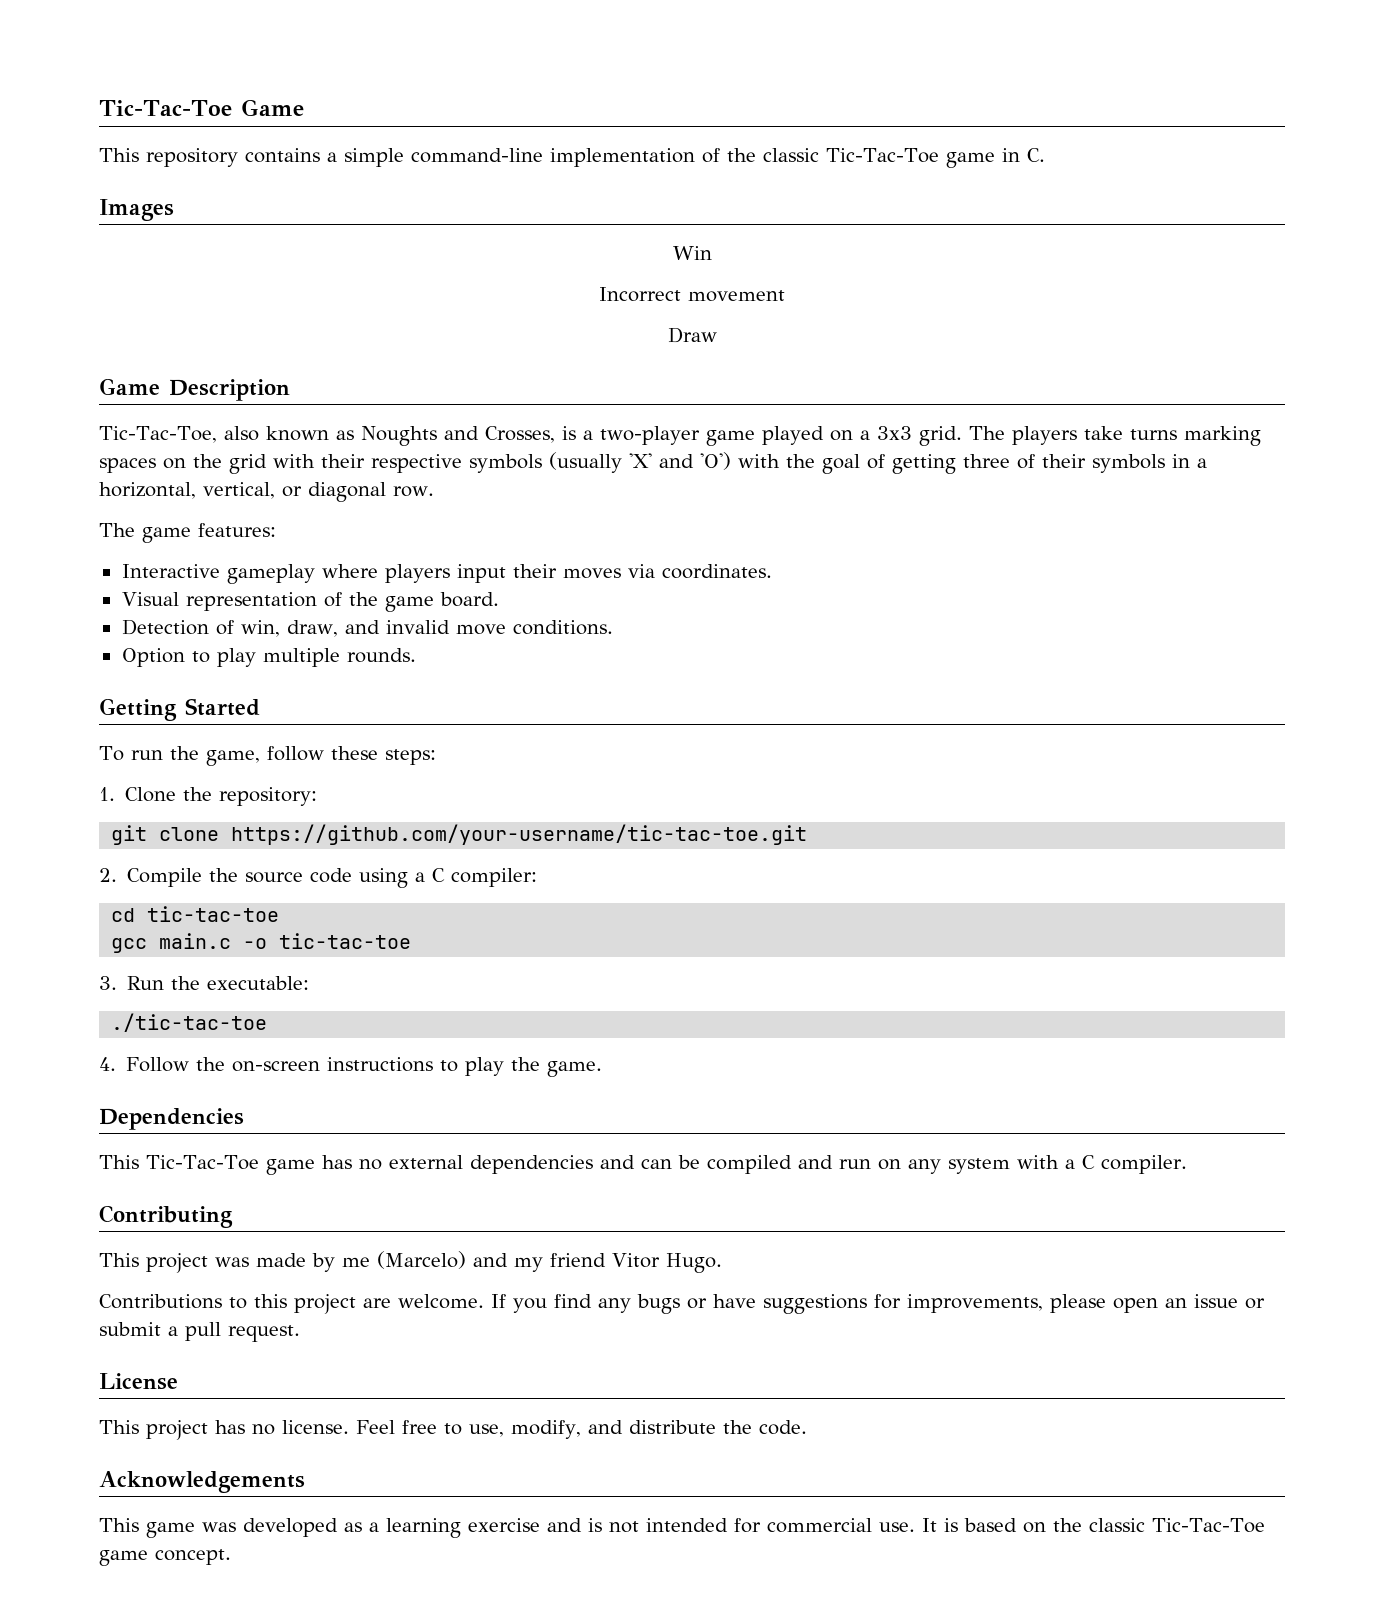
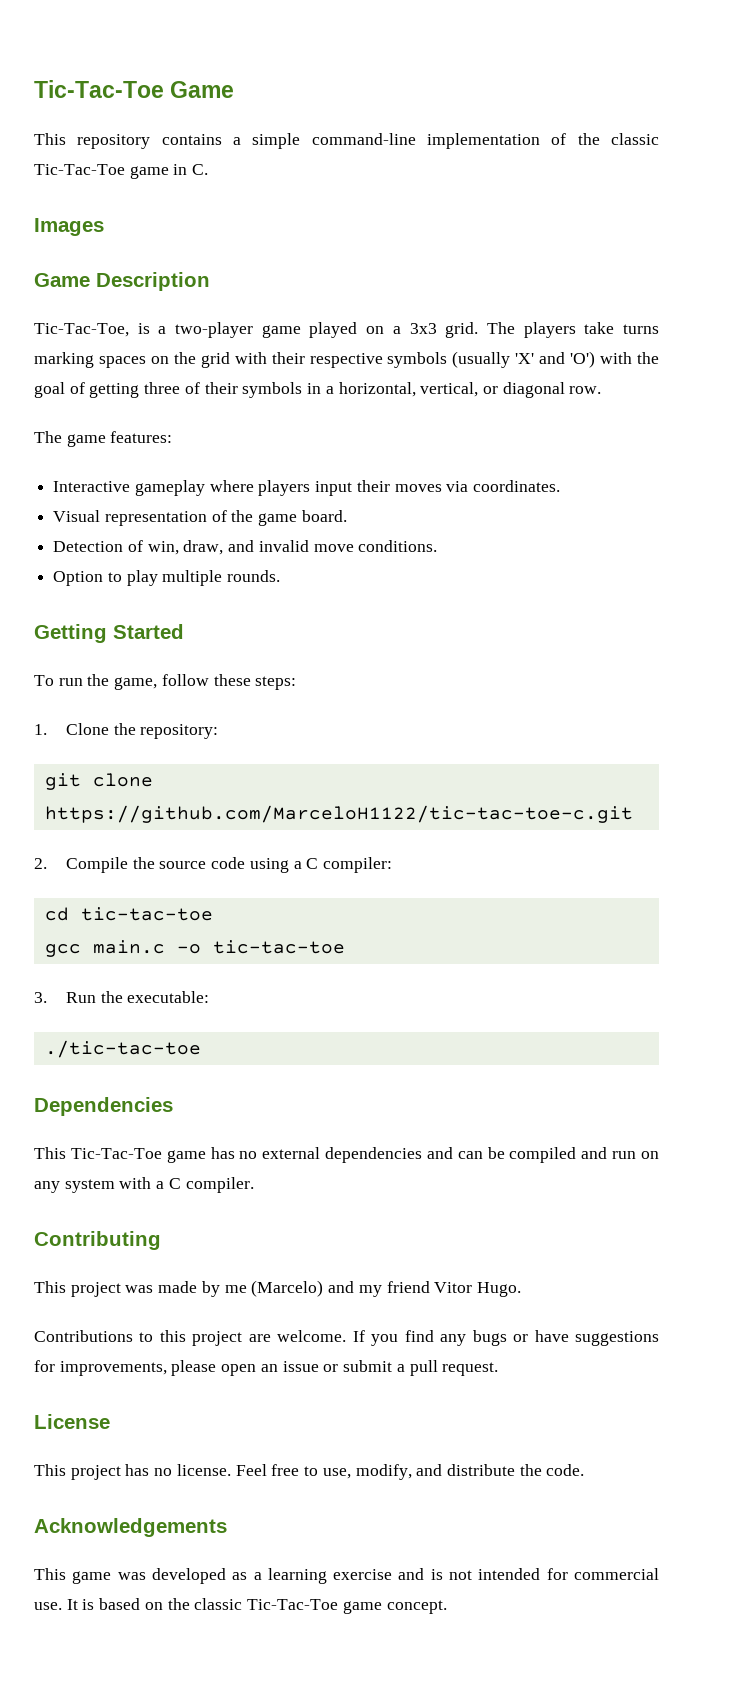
- Win
- Incorrect movement
- Draw
- Tic-Tac-Toe, also known as Noughts and Crosses, is a two-player game played on a 3x3 grid.
+ Tic-Tac-Toe, is a two-player game played on a 3x3 grid.
- git clone https://github.com/your-username/tic-tac-toe.git
+ git clone https://github.com/MarceloH1122/tic-tac-toe-c.git
- 4. Follow the on-screen instructions to play the game.

